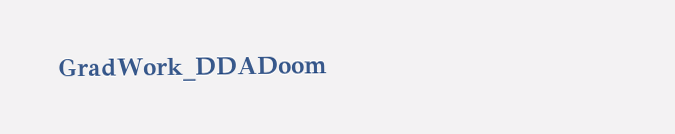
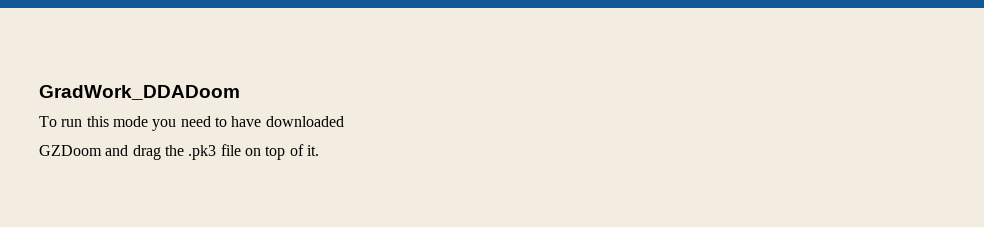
+ To run this mode you need to have downloaded
+ GZDoom and drag the .pk3 file on top of it.

